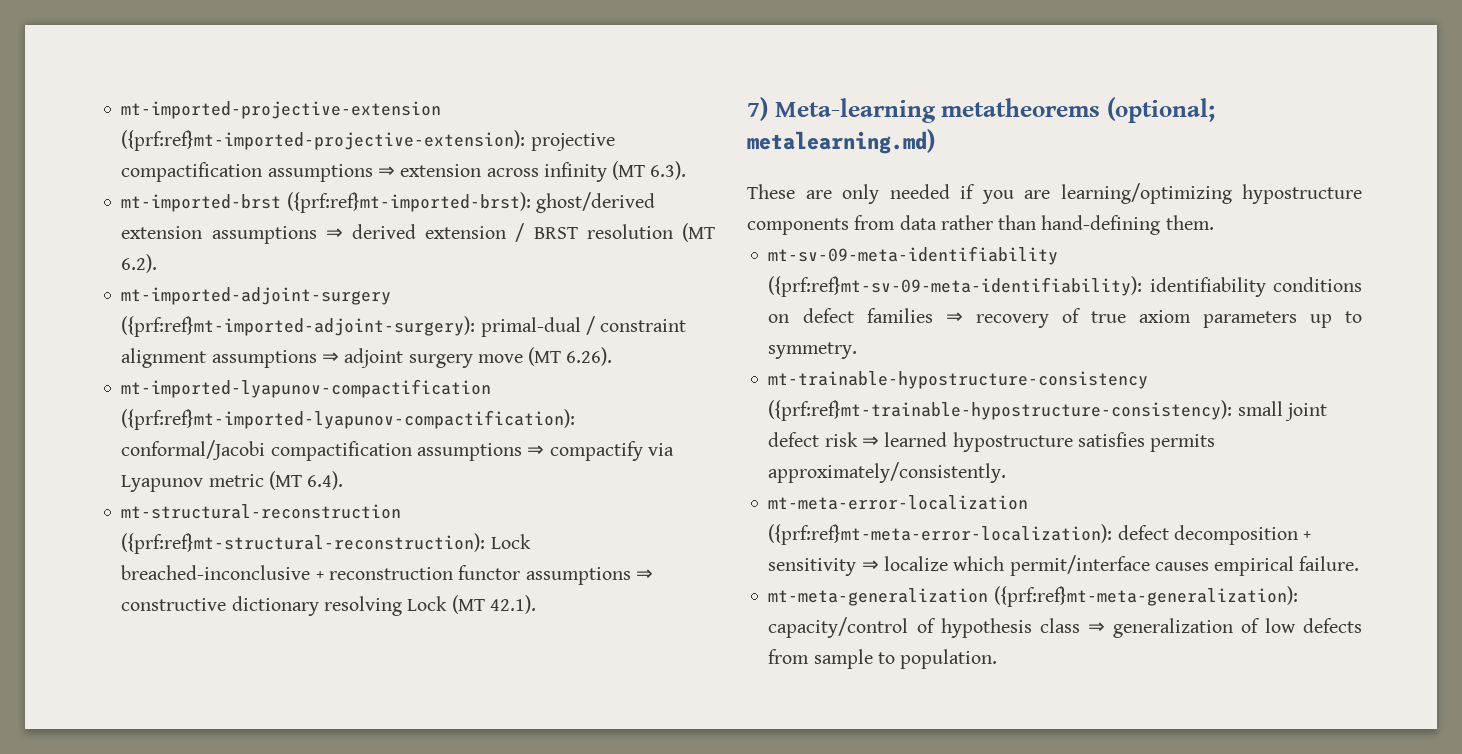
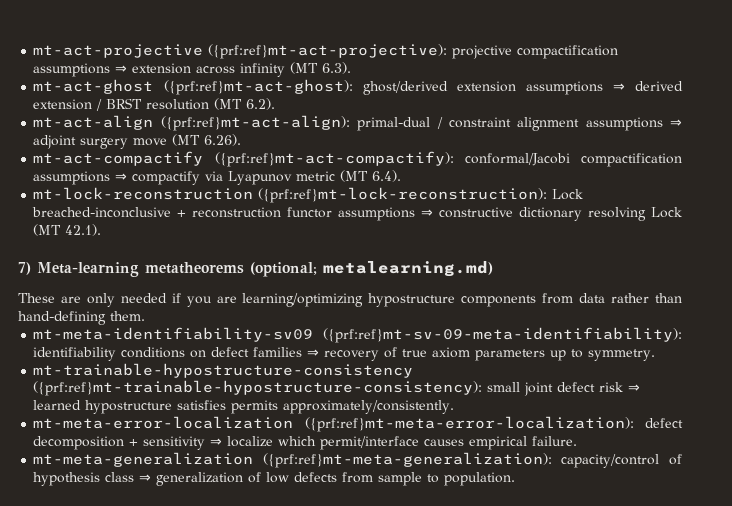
- mt-imported-projective-extension ({prf:ref}mt-imported-projective-extension): projective compactification assumptions ⇒ extension across infinity (MT 6.3).
+ mt-act-projective ({prf:ref}mt-act-projective): projective compactification assumptions ⇒ extension across infinity (MT 6.3).
- mt-imported-brst ({prf:ref}mt-imported-brst): ghost/derived extension assumptions ⇒ derived extension / BRST resolution (MT 6.2).
+ mt-act-ghost ({prf:ref}mt-act-ghost): ghost/derived extension assumptions ⇒ derived extension / BRST resolution (MT 6.2).
- mt-imported-adjoint-surgery ({prf:ref}mt-imported-adjoint-surgery): primal-dual / constraint alignment assumptions ⇒ adjoint surgery move (MT 6.26).
+ mt-act-align ({prf:ref}mt-act-align): primal-dual / constraint alignment assumptions ⇒ adjoint surgery move (MT 6.26).
- mt-imported-lyapunov-compactification ({prf:ref}mt-imported-lyapunov-compactification): conformal/Jacobi compactification assumptions ⇒ compactify via Lyapunov metric (MT 6.4).
+ mt-act-compactify ({prf:ref}mt-act-compactify): conformal/Jacobi compactification assumptions ⇒ compactify via Lyapunov metric (MT 6.4).
- mt-structural-reconstruction ({prf:ref}mt-structural-reconstruction): Lock breached-inconclusive + reconstruction functor assumptions ⇒ constructive dictionary resolving Lock (MT 42.1).
+ mt-lock-reconstruction ({prf:ref}mt-lock-reconstruction): Lock breached-inconclusive + reconstruction functor assumptions ⇒ constructive dictionary resolving Lock (MT 42.1).
- mt-sv-09-meta-identifiability ({prf:ref}mt-sv-09-meta-identifiability): identifiability conditions on defect families ⇒ recovery of true axiom parameters up to symmetry.
+ mt-meta-identifiability-sv09 ({prf:ref}mt-sv-09-meta-identifiability): identifiability conditions on defect families ⇒ recovery of true axiom parameters up to symmetry.

